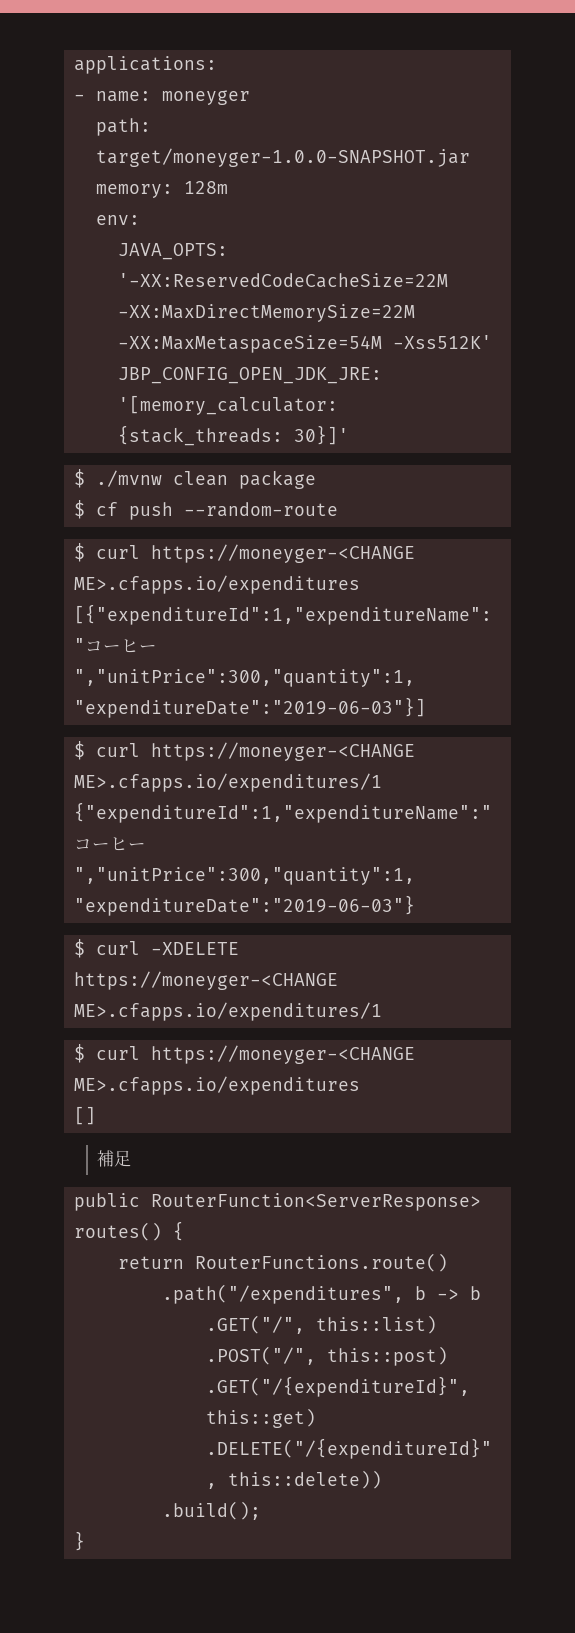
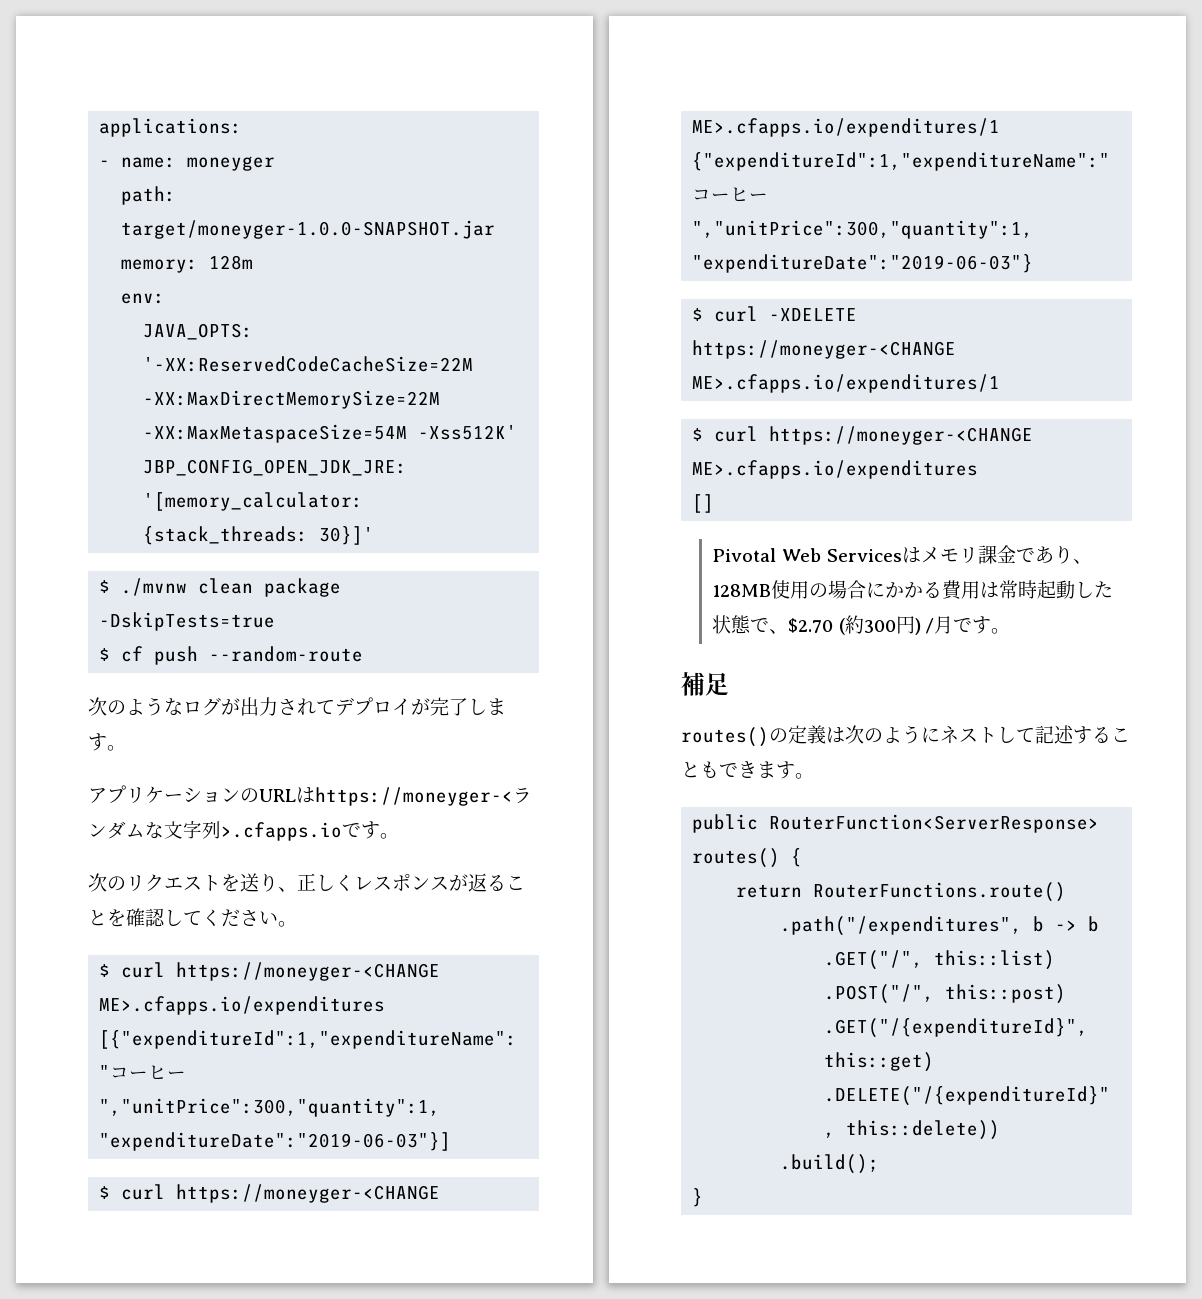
- $ ./mvnw clean package
+ $ ./mvnw clean package -DskipTests=true
+ 次のようなログが出力されてデプロイが完了します。
+ アプリケーションのURLはhttps://moneyger-<ランダムな文字列>.cfapps.ioです。
+ 次のリクエストを送り、正しくレスポンスが返ることを確認してください。
+ Pivotal Web Servicesはメモリ課金であり、128MB使用の場合にかかる費用は常時起動した状態で、$2.70 (約300円) /月です。
  補足
+ routes()の定義は次のようにネストして記述することもできます。

